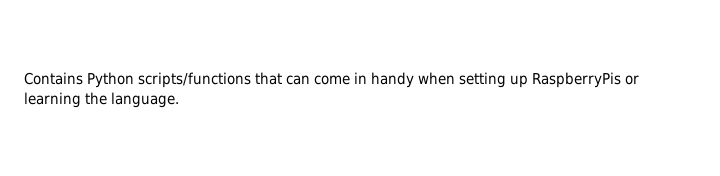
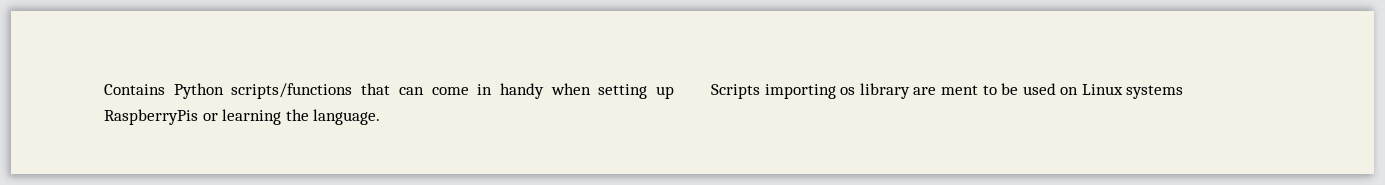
+ Scripts importing os library are ment to be used on Linux systems

